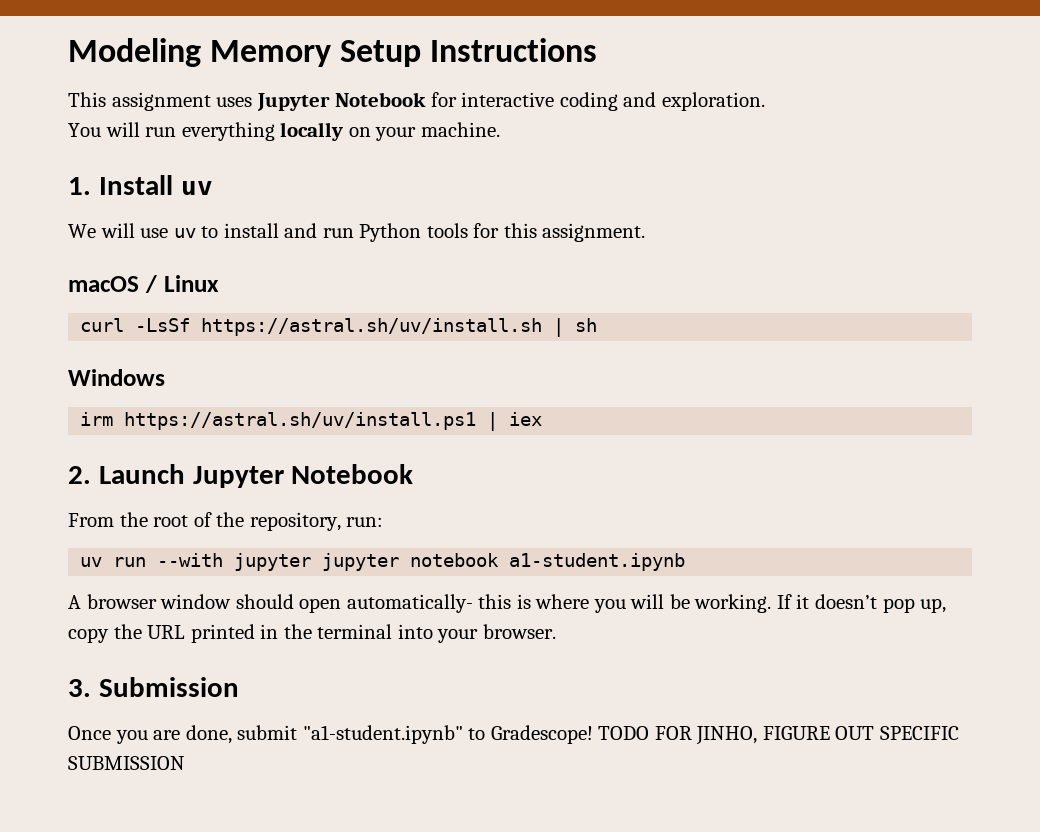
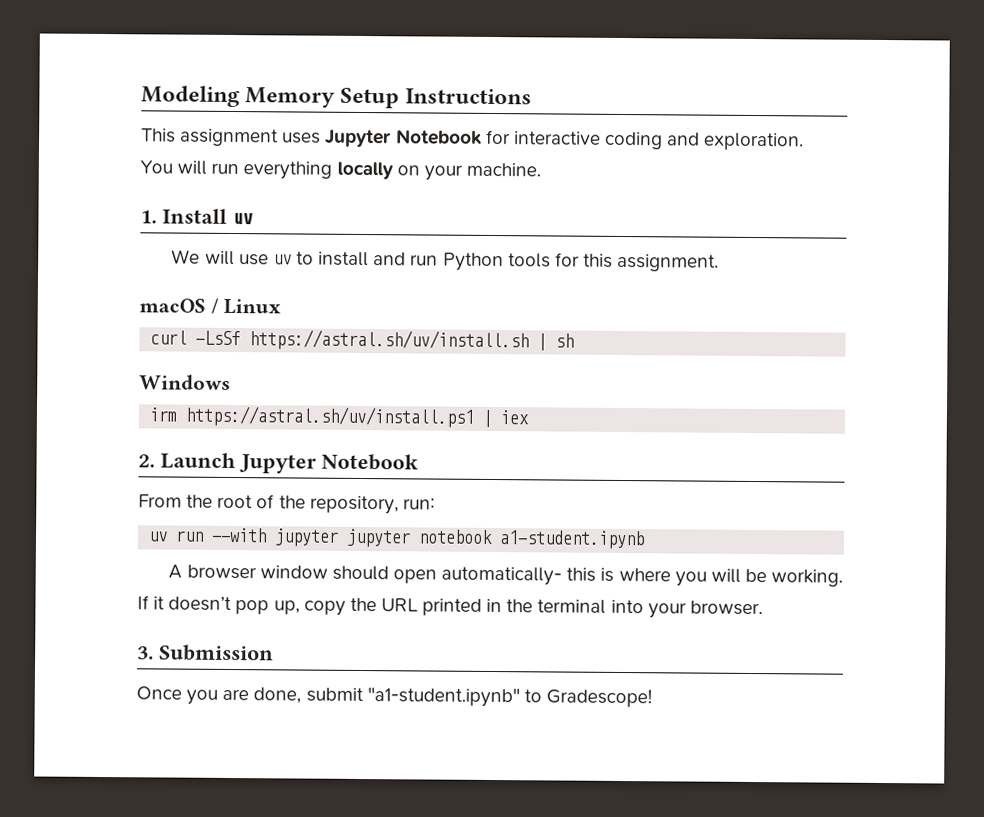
- TODO FOR JINHO, FIGURE OUT SPECIFIC SUBMISSION

